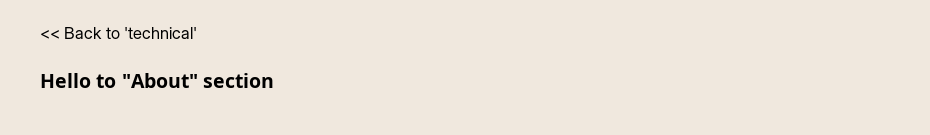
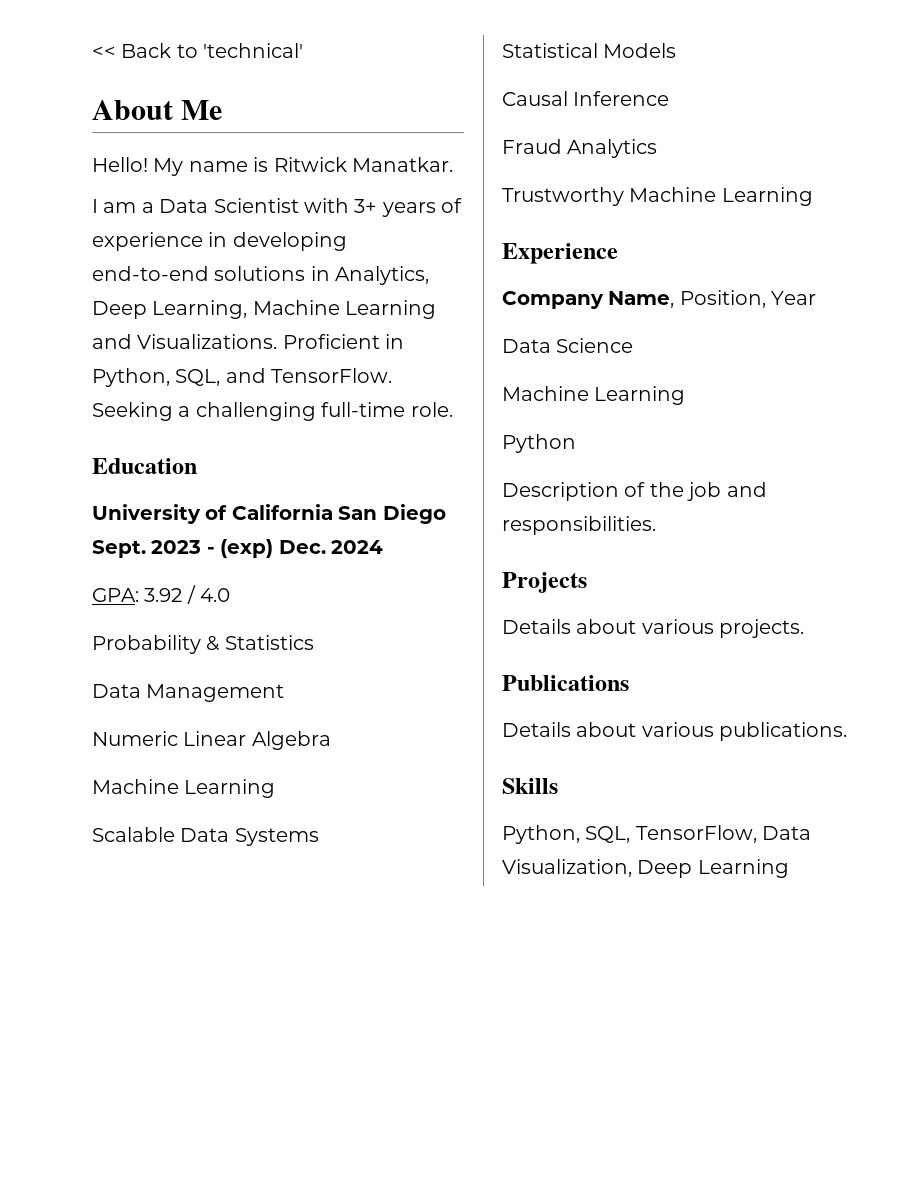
- Hello to "About" section
+ About Me
+ Hello! My name is Ritwick Manatkar.
+ I am a Data Scientist with 3+ years of experience in developing end-to-end solutions in Analytics, Deep Learning, Machine Learning and Visualizations. Proficient in Python, SQL, and TensorFlow. Seeking a challenging full-time role.
+ Education
+ University of California San Diego Sept. 2023 - (exp) Dec. 2024
+ GPA: 3.92 / 4.0
+ Probability & Statistics
+ Data Management
+ Numeric Linear Algebra
+ Machine Learning
+ Scalable Data Systems
+ Statistical Models
+ Causal Inference
+ Fraud Analytics
+ Trustworthy Machine Learning
+ Experience
+ Company Name, Position, Year
+ Data Science
+ Machine Learning
+ Python
+ Description of the job and responsibilities.
+ Projects
+ Details about various projects.
+ Publications
+ Details about various publications.
+ Skills
+ Python, SQL, TensorFlow, Data Visualization, Deep Learning

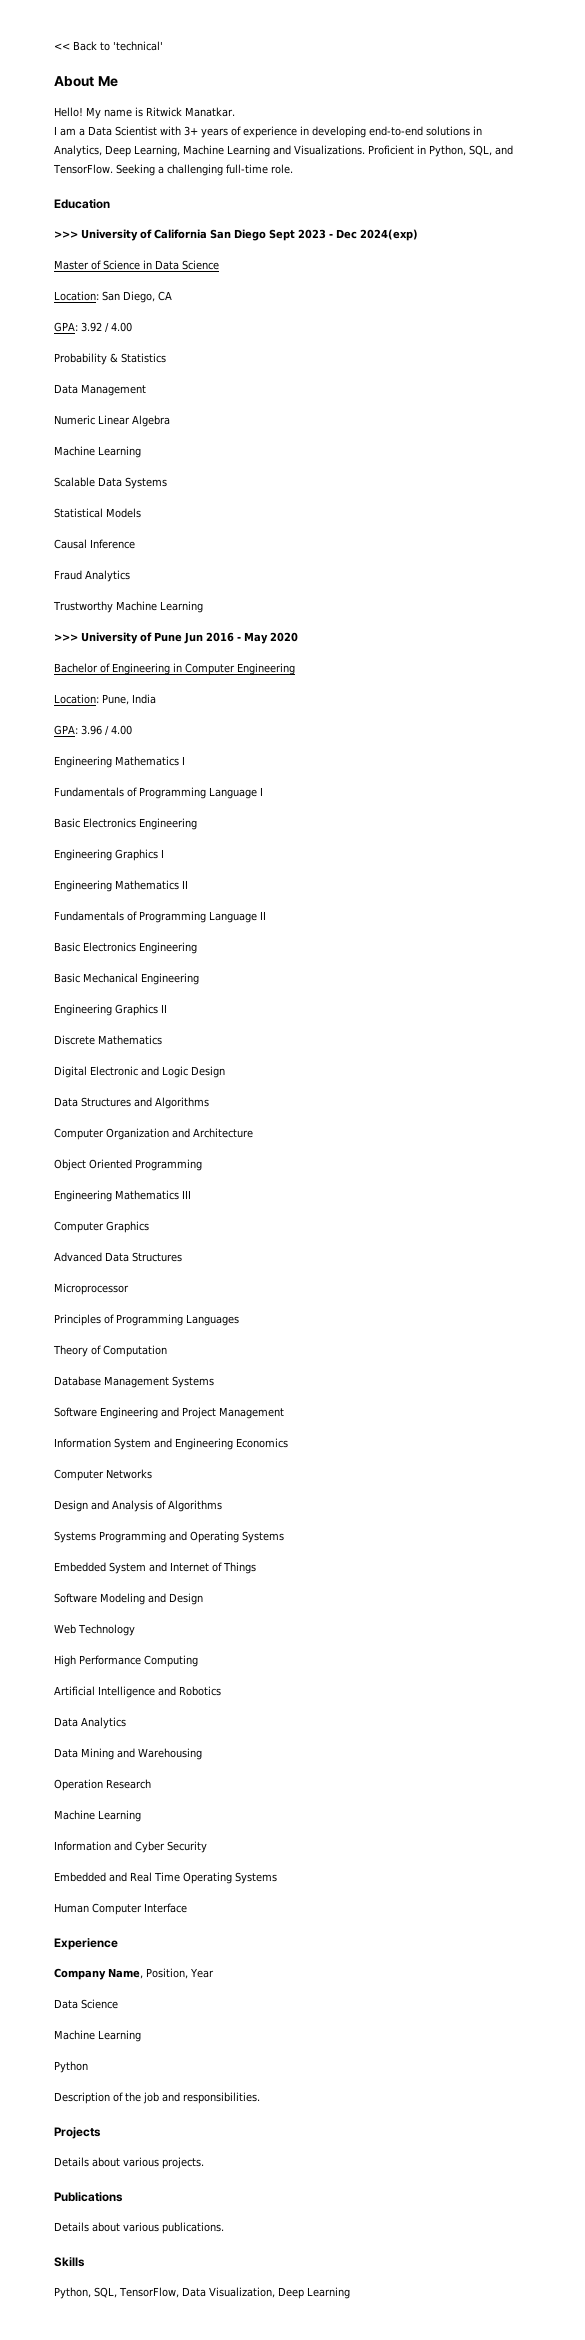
- University of California San Diego Sept. 2023 - (exp) Dec. 2024
+ >>> University of California San Diego Sept 2023 - Dec 2024(exp)
+ Master of Science in Data Science
+ Location: San Diego, CA
- GPA: 3.92 / 4.0
+ GPA: 3.92 / 4.00
+ >>> University of Pune Jun 2016 - May 2020
+ Bachelor of Engineering in Computer Engineering
+ Location: Pune, India
+ GPA: 3.96 / 4.00
+ Engineering Mathematics I
+ Fundamentals of Programming Language I
+ Basic Electronics Engineering
+ Engineering Graphics I
+ Engineering Mathematics II
+ Fundamentals of Programming Language II
+ Basic Electronics Engineering
+ Basic Mechanical Engineering
+ Engineering Graphics II
+ Discrete Mathematics
+ Digital Electronic and Logic Design
+ Data Structures and Algorithms
+ Computer Organization and Architecture
+ Object Oriented Programming
+ Engineering Mathematics III
+ Computer Graphics
+ Advanced Data Structures
+ Microprocessor
+ Principles of Programming Languages
+ Theory of Computation
+ Database Management Systems
+ Software Engineering and Project Management
+ Information System and Engineering Economics
+ Computer Networks
+ Design and Analysis of Algorithms
+ Systems Programming and Operating Systems
+ Embedded System and Internet of Things
+ Software Modeling and Design
+ Web Technology
+ High Performance Computing
+ Artificial Intelligence and Robotics
+ Data Analytics
+ Data Mining and Warehousing
+ Operation Research
+ Machine Learning
+ Information and Cyber Security
+ Embedded and Real Time Operating Systems
+ Human Computer Interface

